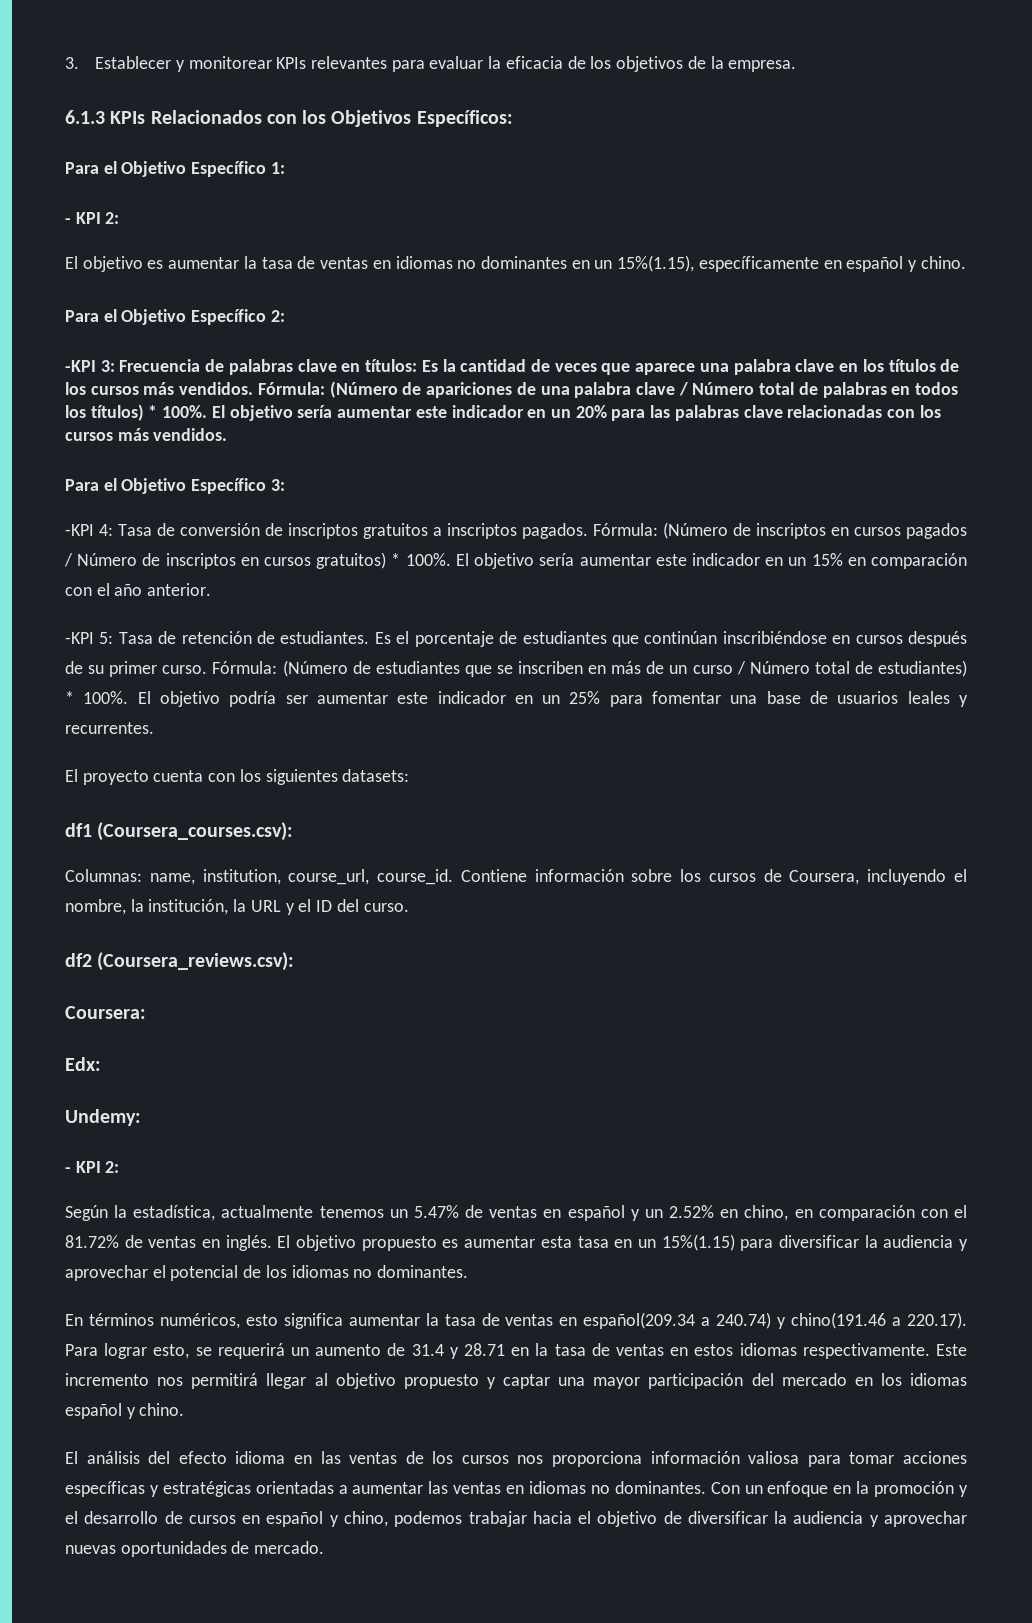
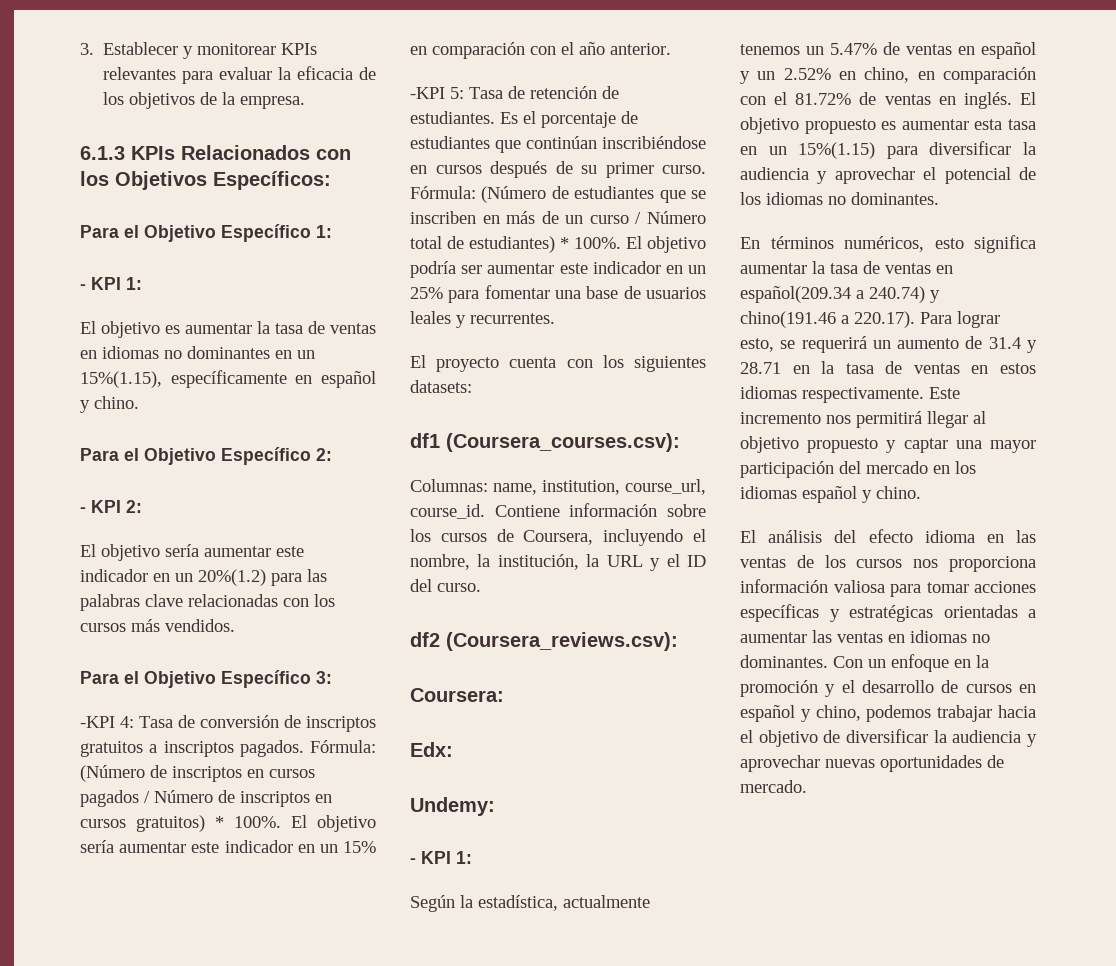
  Para el Objetivo Específico 1:
- - KPI 2:
+ - KPI 1:
- -KPI 3: Frecuencia de palabras clave en títulos: Es la cantidad de veces que aparece una palabra clave en los títulos de los cursos más vendidos. Fórmula: (Número de apariciones de una palabra clave / Número total de palabras en todos los títulos) * 100%. El objetivo sería aumentar este indicador en un 20% para las palabras clave relacionadas con los cursos más vendidos.
+ - KPI 2:
+ El objetivo sería aumentar este indicador en un 20%(1.2) para las palabras clave relacionadas con los cursos más vendidos.
  Undemy:
- - KPI 2:
+ - KPI 1:

